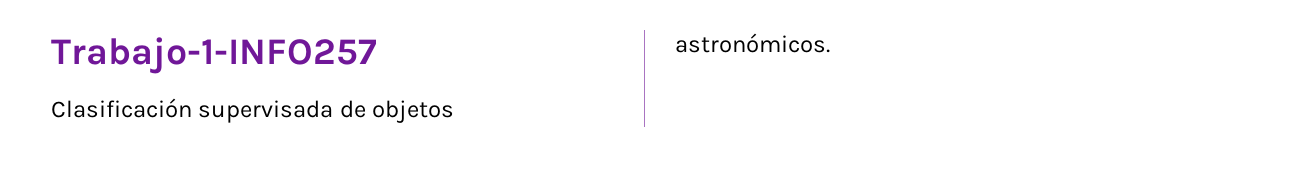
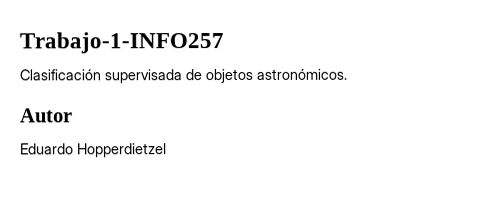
+ Autor
+ Eduardo Hopperdietzel

